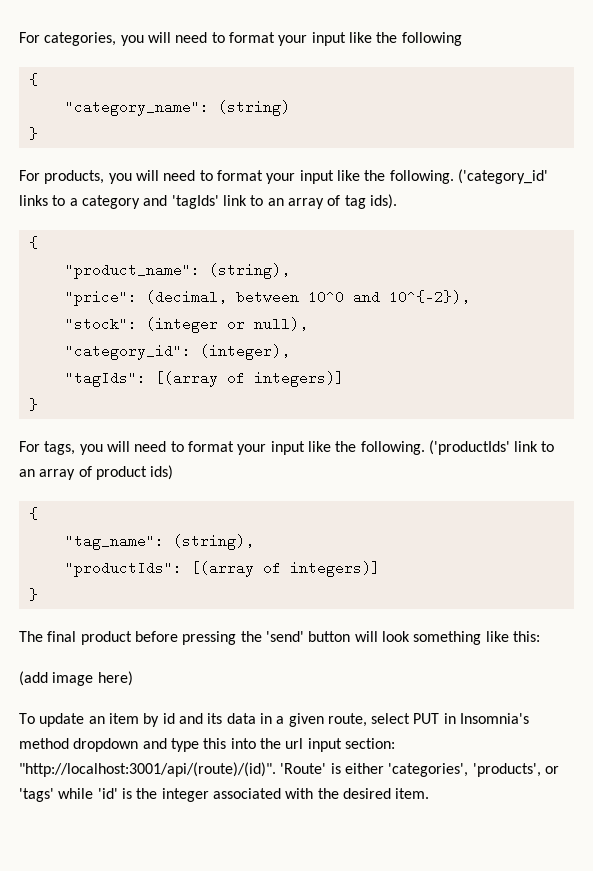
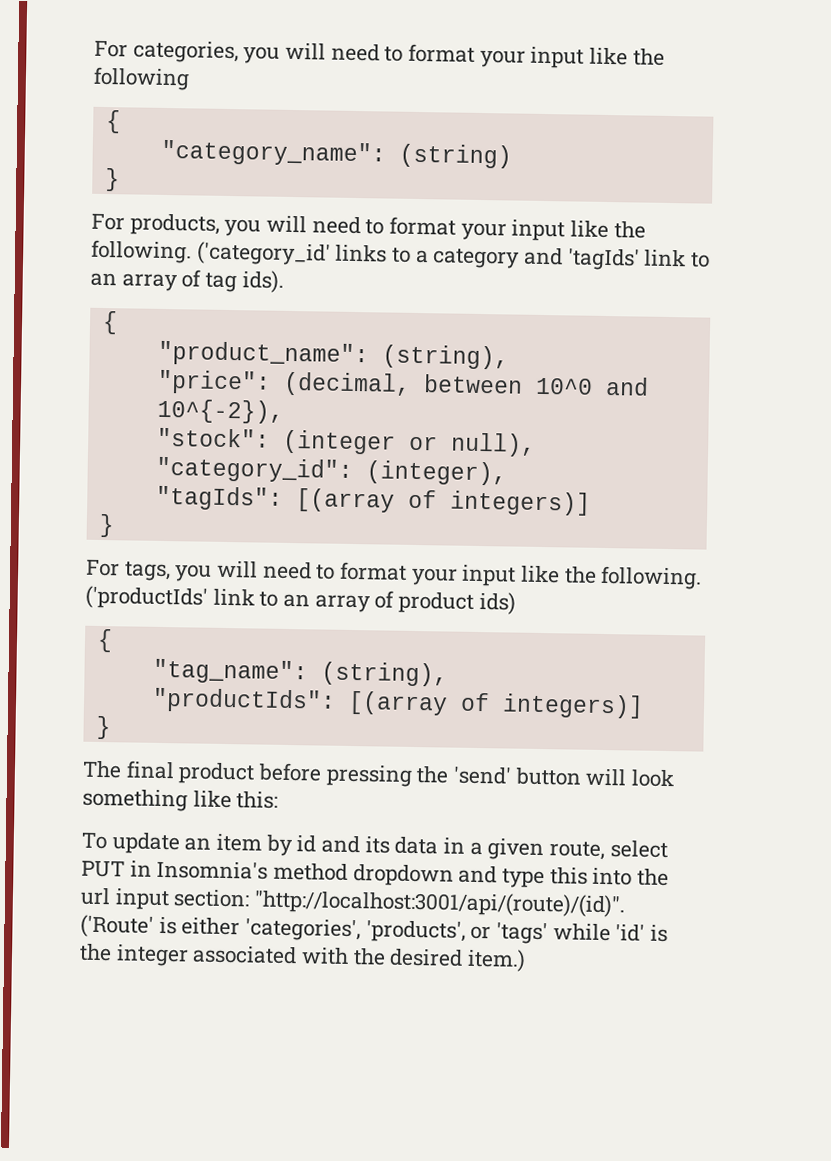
- (add image here)
- 'Route' is either 'categories', 'products', or 'tags' while 'id' is the integer associated with the desired item.
+ ('Route' is either 'categories', 'products', or 'tags' while 'id' is the integer associated with the desired item.)

